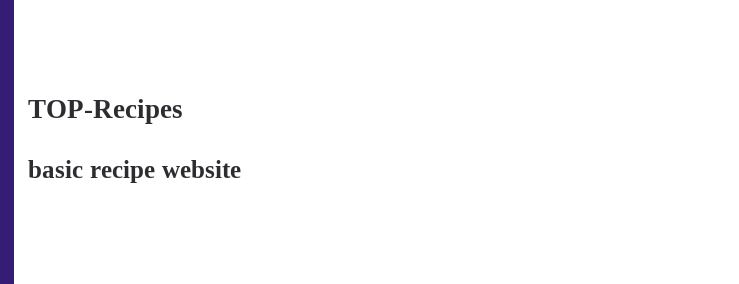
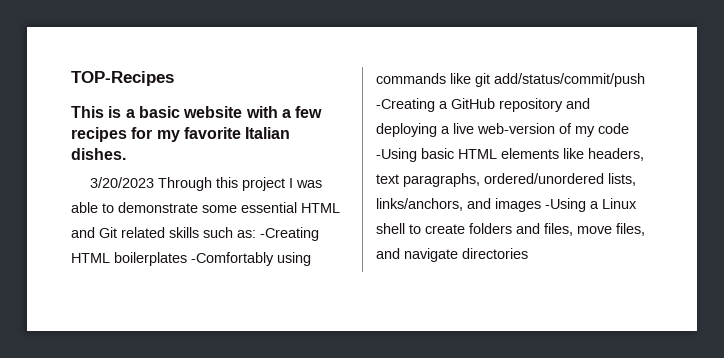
- basic recipe website
+ This is a basic website with a few recipes for my favorite Italian dishes.
+ 3/20/2023 Through this project I was able to demonstrate some essential HTML and Git related skills such as: -Creating HTML boilerplates -Comfortably using commands like git add/status/commit/push -Creating a GitHub repository and deploying a live web-version of my code -Using basic HTML elements like headers, text paragraphs, ordered/unordered lists, links/anchors, and images -Using a Linux shell to create folders and files, move files, and navigate directories

